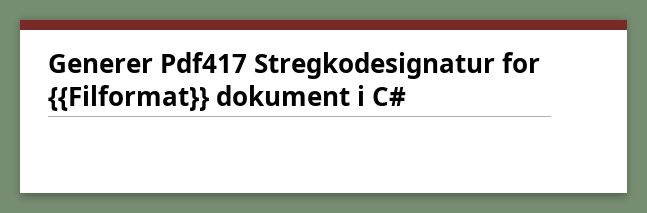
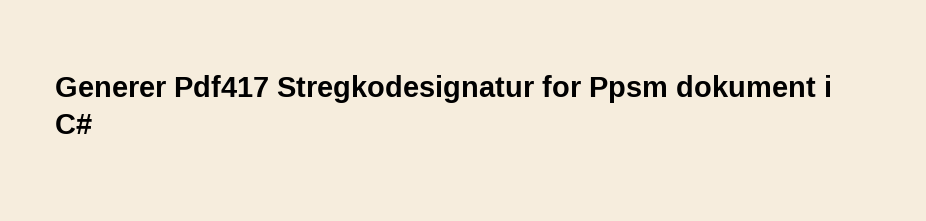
- Generer Pdf417 Stregkodesignatur for {{Filformat}} dokument i C#
+ Generer Pdf417 Stregkodesignatur for Ppsm dokument i C#

